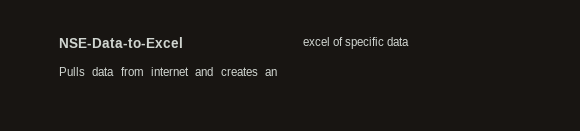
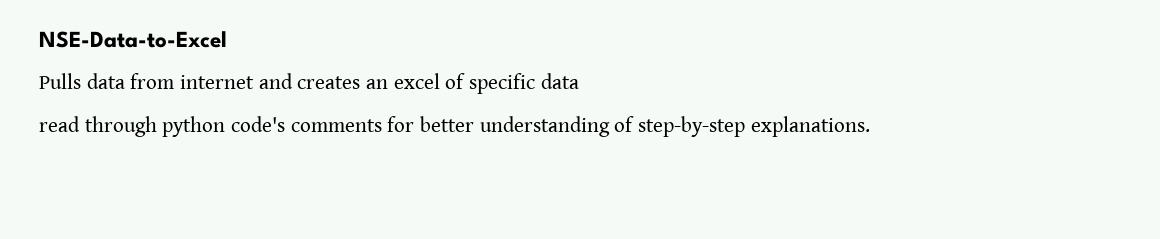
+ read through python code's comments for better understanding of step-by-step explanations.

